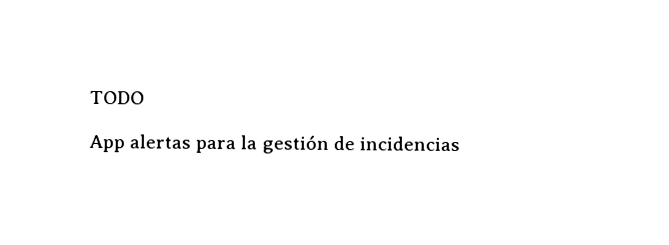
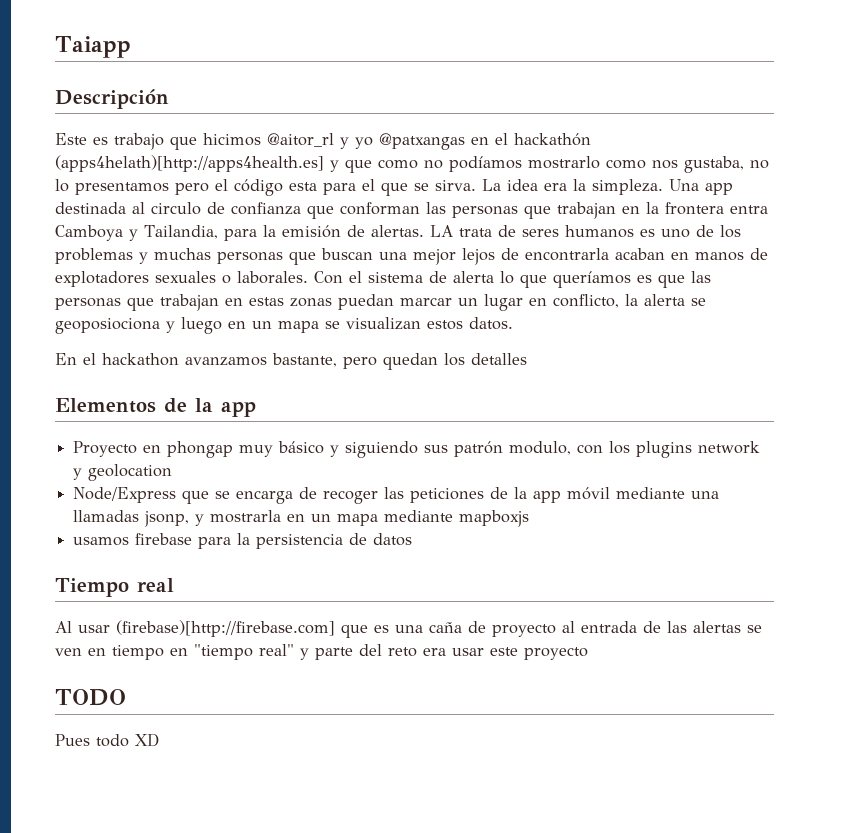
+ Taiapp
+ Descripción
+ Este es trabajo que hicimos @aitor_rl y yo @patxangas en el hackathón (apps4helath)[http://apps4health.es] y que como no podíamos mostrarlo como nos gustaba, no lo presentamos pero el código esta para el que se sirva. La idea era la simpleza. Una app destinada al circulo de confianza que conforman las personas que trabajan en la frontera entra Camboya y Tailandia, para la emisión de alertas. LA trata de seres humanos es uno de los problemas y muchas personas que buscan una mejor lejos de encontrarla acaban en manos de explotadores sexuales o laborales. Con el sistema de alerta lo que queríamos es que las personas que trabajan en estas zonas puedan marcar un lugar en conflicto, la alerta se geoposiociona y luego en un mapa se visualizan estos datos.
+ En el hackathon avanzamos bastante, pero quedan los detalles
+ Elementos de la app
+ Proyecto en phongap muy básico y siguiendo sus patrón modulo, con los plugins network y geolocation
+ Node/Express que se encarga de recoger las peticiones de la app móvil mediante una llamadas jsonp, y mostrarla en un mapa mediante mapboxjs
+ usamos firebase para la persistencia de datos
+ Tiempo real
+ Al usar (firebase)[http://firebase.com] que es una caña de proyecto al entrada de las alertas se ven en tiempo en "tiempo real" y parte del reto era usar este proyecto
  TODO
- App alertas para la gestión de incidencias
+ Pues todo XD

